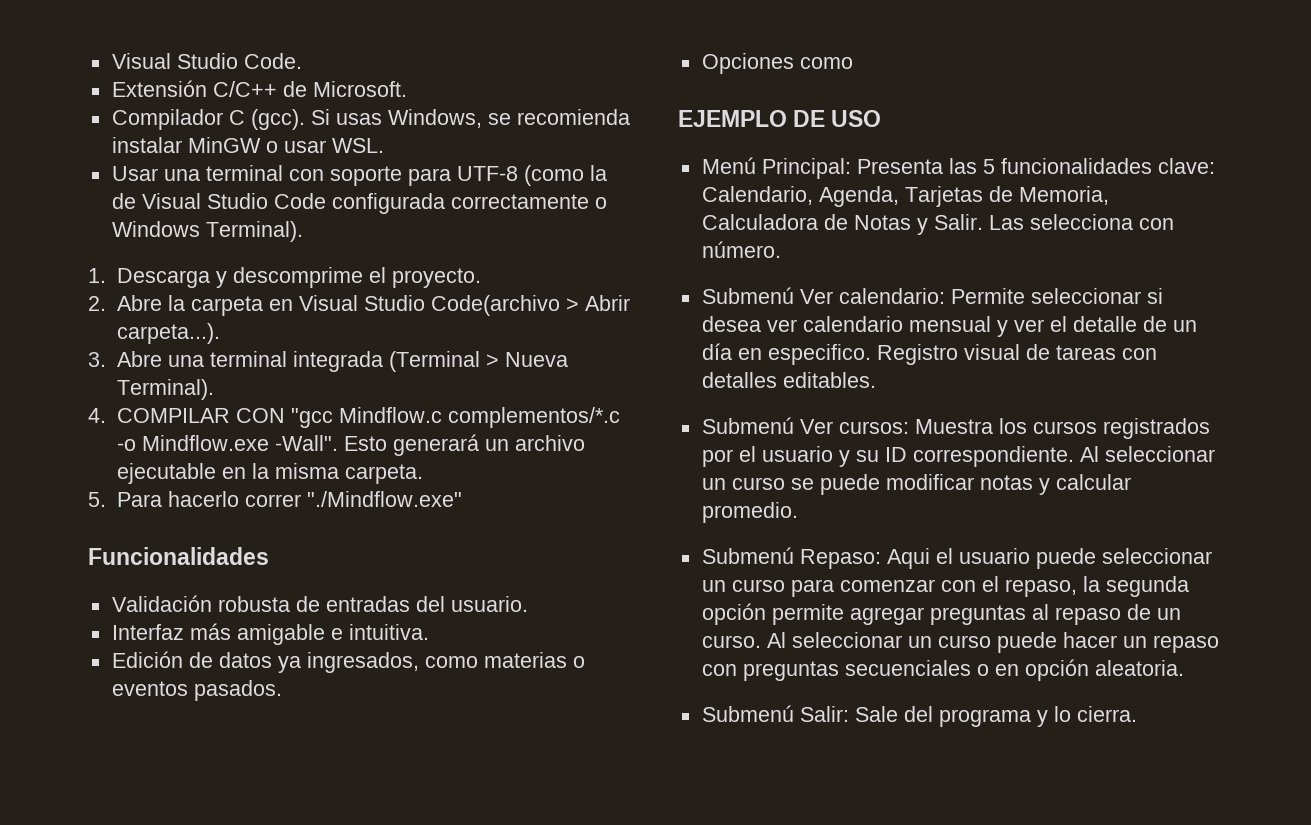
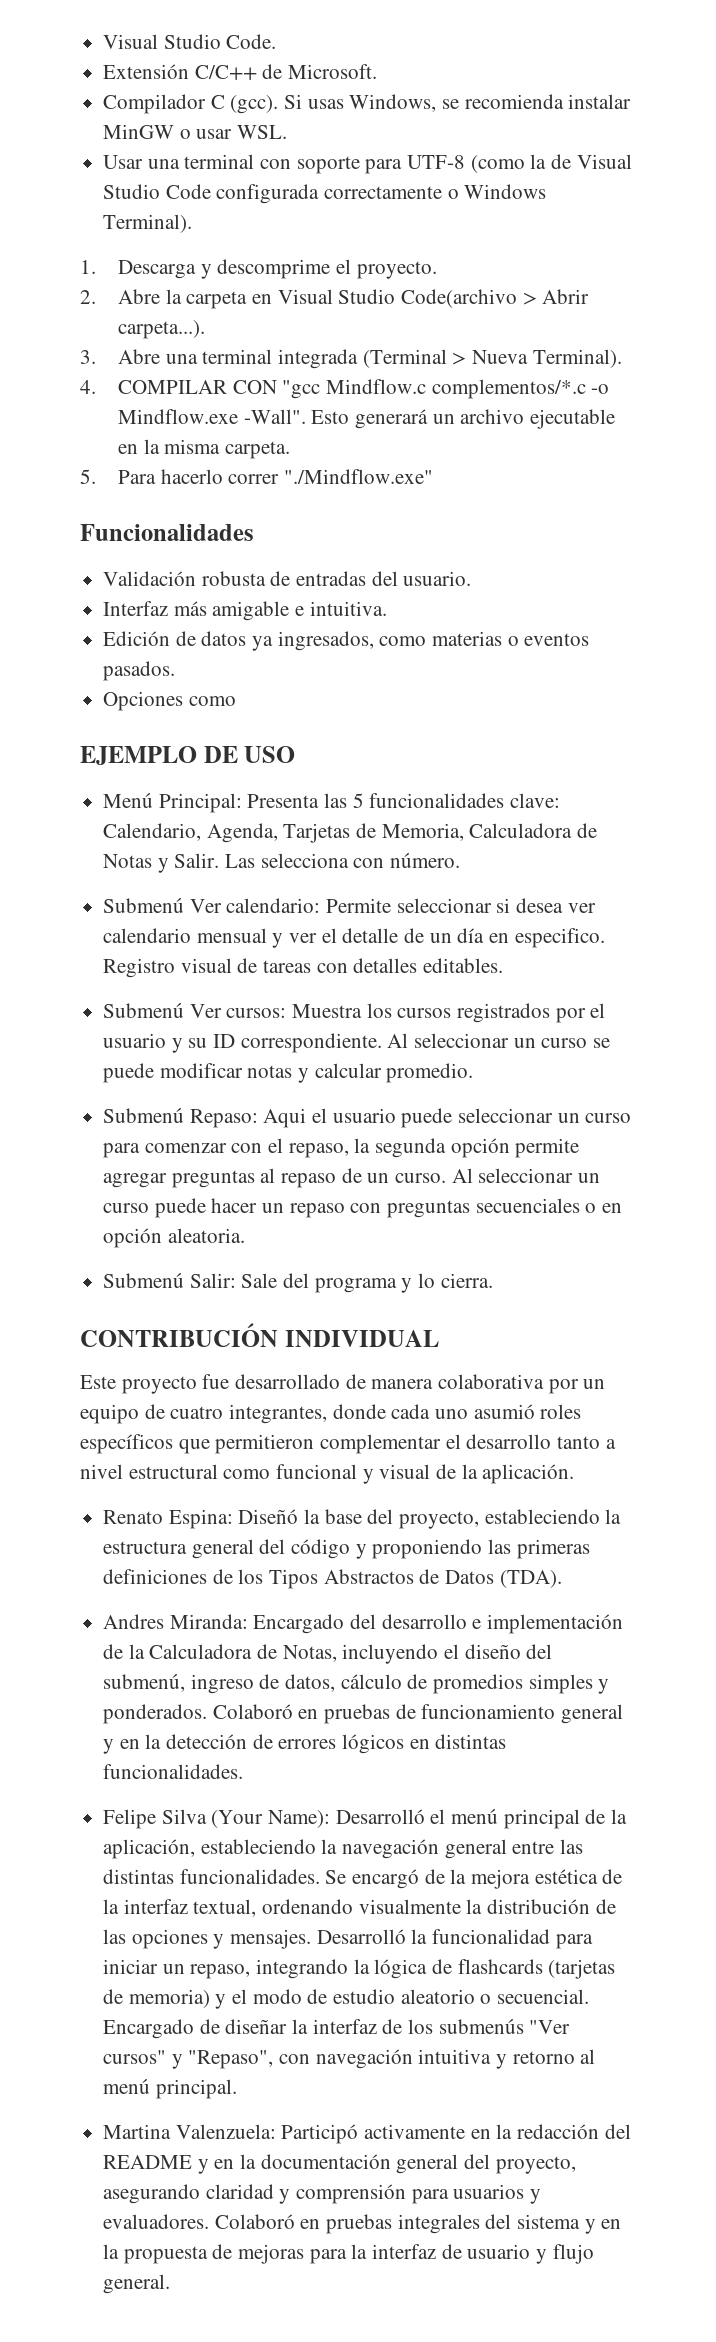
+ CONTRIBUCIÓN INDIVIDUAL
+ Este proyecto fue desarrollado de manera colaborativa por un equipo de cuatro integrantes, donde cada uno asumió roles específicos que permitieron complementar el desarrollo tanto a nivel estructural como funcional y visual de la aplicación.
+ Renato Espina: Diseñó la base del proyecto, estableciendo la estructura general del código y proponiendo las primeras definiciones de los Tipos Abstractos de Datos (TDA).
+ Andres Miranda: Encargado del desarrollo e implementación de la Calculadora de Notas, incluyendo el diseño del submenú, ingreso de datos, cálculo de promedios simples y ponderados. Colaboró en pruebas de funcionamiento general y en la detección de errores lógicos en distintas funcionalidades.
+ Felipe Silva (Your Name): Desarrolló el menú principal de la aplicación, estableciendo la navegación general entre las distintas funcionalidades. Se encargó de la mejora estética de la interfaz textual, ordenando visualmente la distribución de las opciones y mensajes. Desarrolló la funcionalidad para iniciar un repaso, integrando la lógica de flashcards (tarjetas de memoria) y el modo de estudio aleatorio o secuencial. Encargado de diseñar la interfaz de los submenús "Ver cursos" y "Repaso", con navegación intuitiva y retorno al menú principal.
+ Martina Valenzuela: Participó activamente en la redacción del README y en la documentación general del proyecto, asegurando claridad y comprensión para usuarios y evaluadores. Colaboró en pruebas integrales del sistema y en la propuesta de mejoras para la interfaz de usuario y flujo general.

